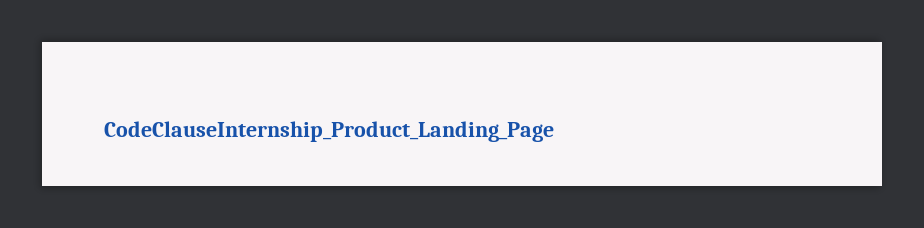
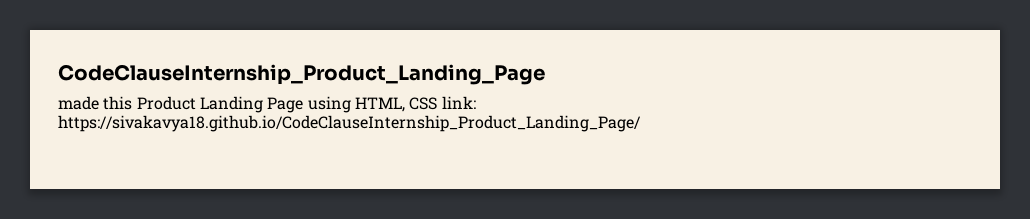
+ made this Product Landing Page using HTML, CSS link: https://sivakavya18.github.io/CodeClauseInternship_Product_Landing_Page/

